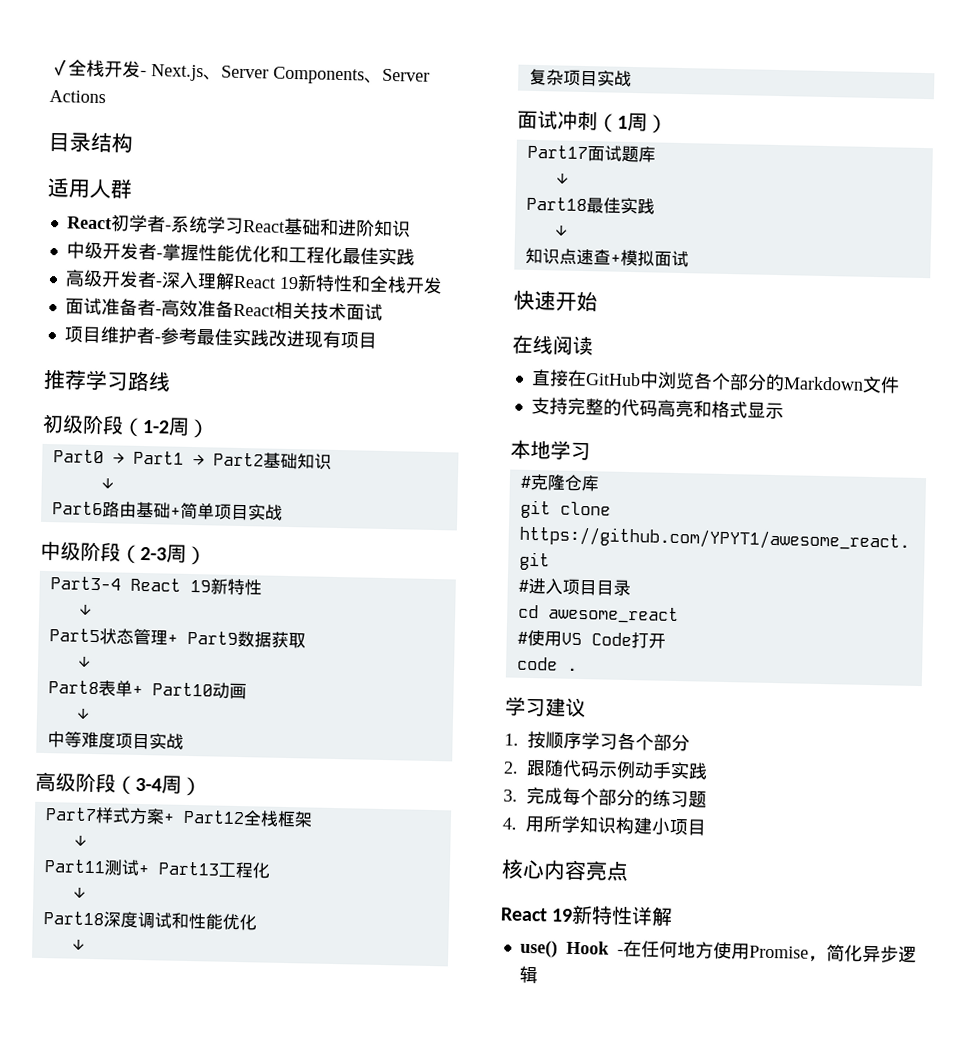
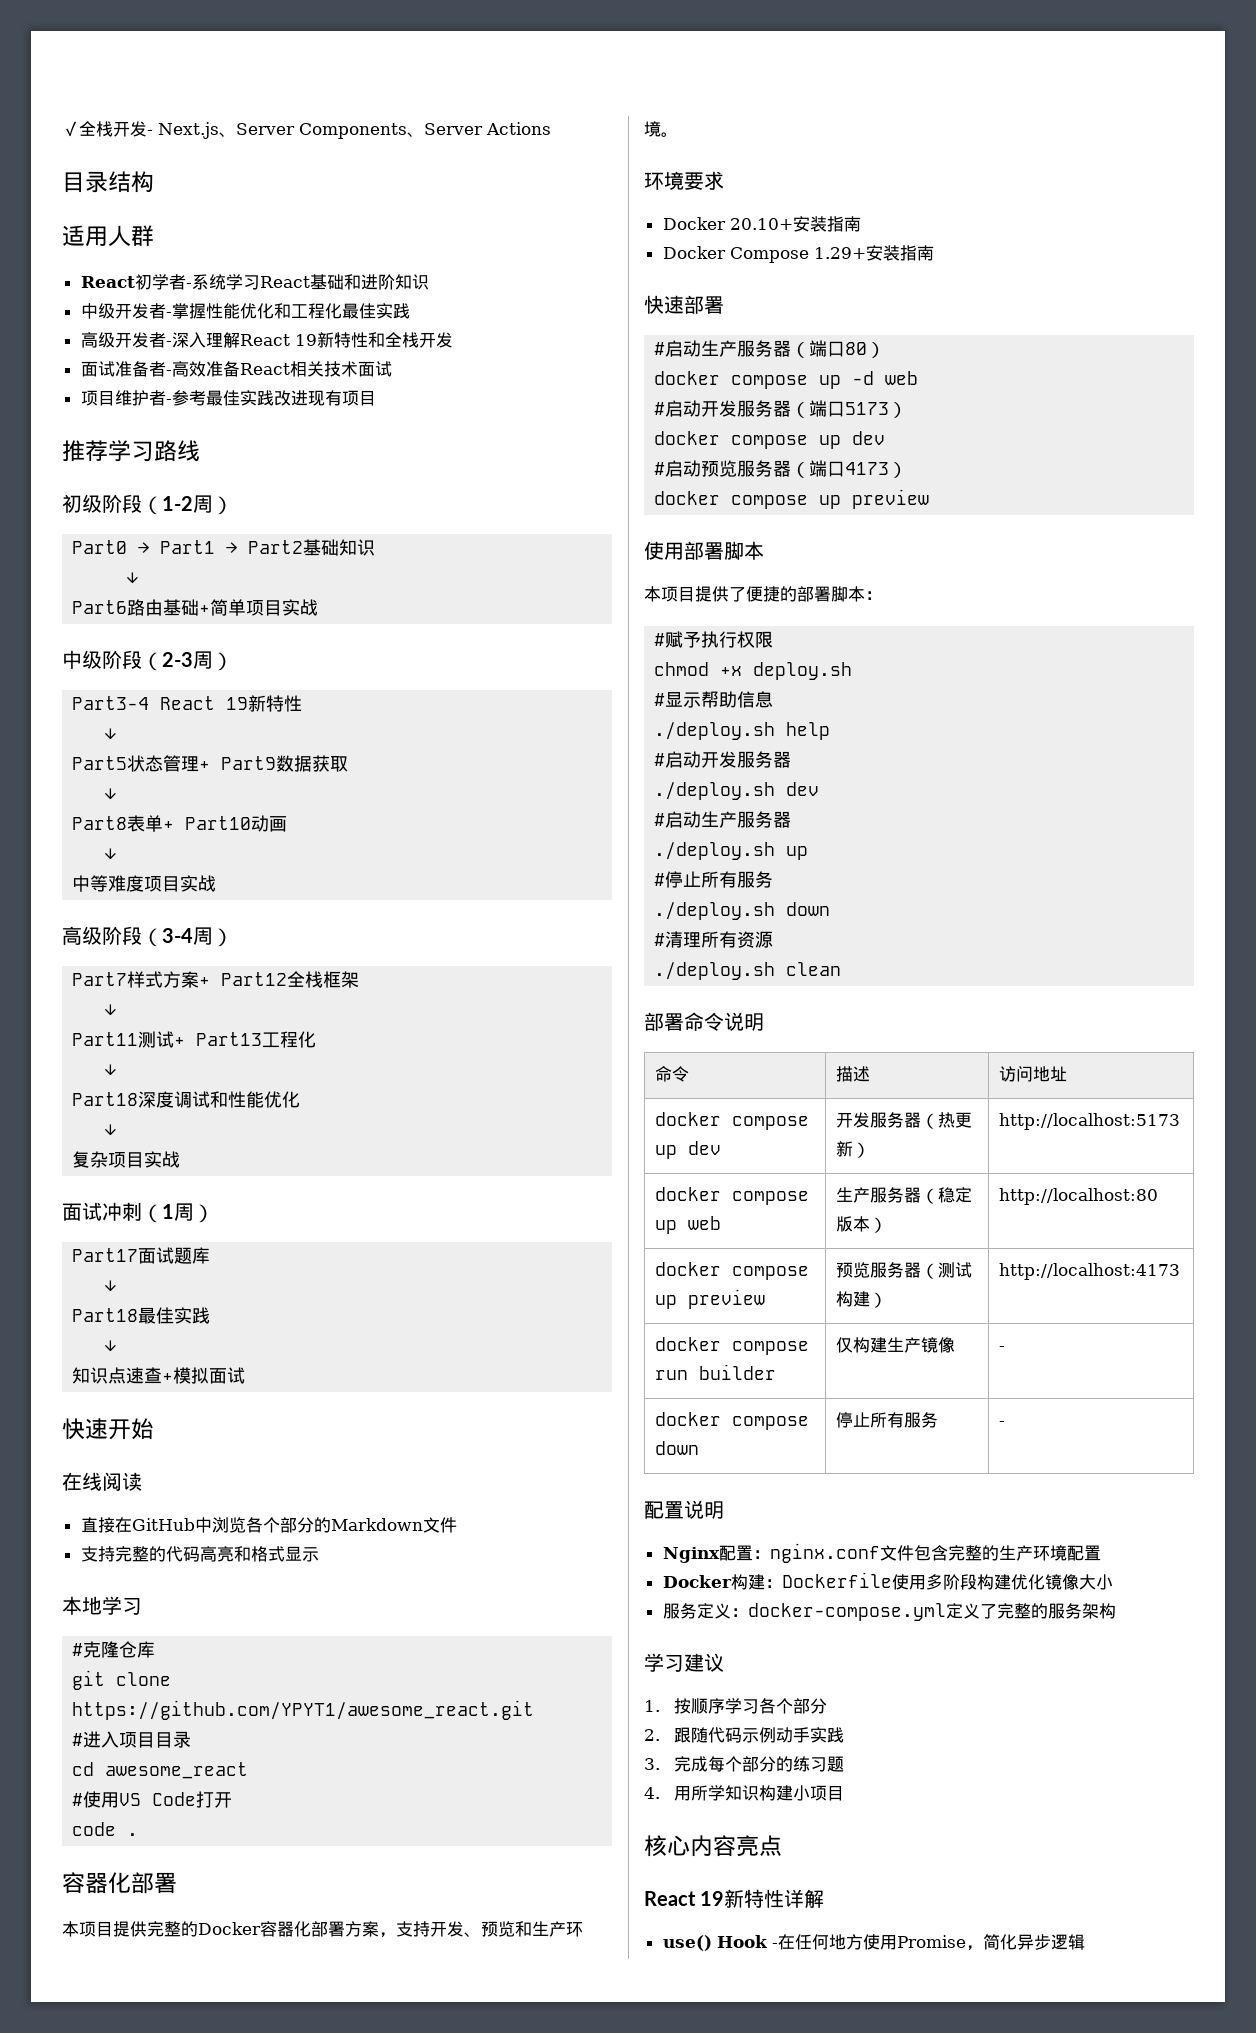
  code .
+ 容器化部署
+ 本项目提供完整的Docker容器化部署方案，支持开发、预览和生产环境。
+ 环境要求
+ Docker 20.10+安装指南
+ Docker Compose 1.29+安装指南
+ 快速部署
+ #启动生产服务器（端口80）
+ docker compose up -d web
+ #启动开发服务器（端口5173）
+ docker compose up dev
+ #启动预览服务器（端口4173）
+ docker compose up preview
+ 使用部署脚本
+ 本项目提供了便捷的部署脚本：
+ #赋予执行权限
+ chmod +x deploy.sh
+ #显示帮助信息
+ ./deploy.sh help
+ #启动开发服务器
+ ./deploy.sh dev
+ #启动生产服务器
+ ./deploy.sh up
+ #停止所有服务
+ ./deploy.sh down
+ #清理所有资源
+ ./deploy.sh clean
+ 部署命令说明
+ 命令 | 描述 | 访问地址
+ docker compose up dev | 开发服务器（热更新） | http://localhost:5173
+ docker compose up web | 生产服务器（稳定版本） | http://localhost:80
+ docker compose up preview | 预览服务器（测试构建） | http://localhost:4173
+ docker compose run builder | 仅构建生产镜像 | -
+ docker compose down | 停止所有服务 | -
+ 配置说明
+ Nginx配置：nginx.conf文件包含完整的生产环境配置
+ Docker构建：Dockerfile使用多阶段构建优化镜像大小
+ 服务定义：docker-compose.yml定义了完整的服务架构

